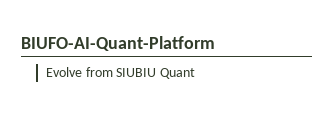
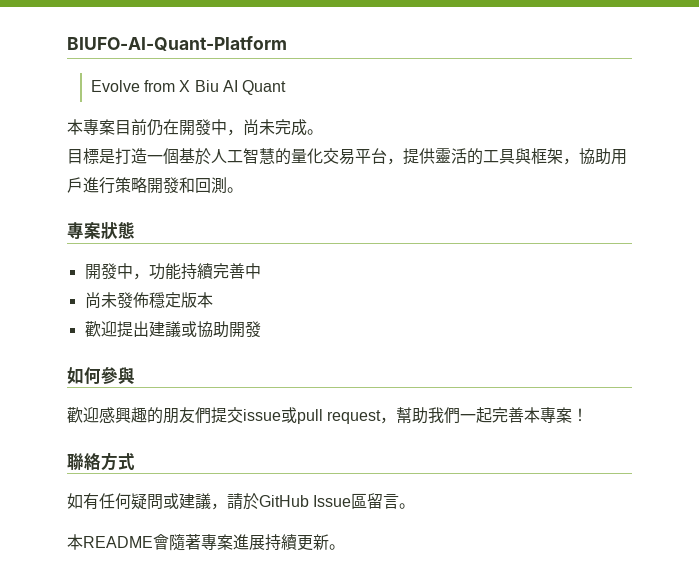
- Evolve from SIUBIU Quant
+ Evolve from X Biu AI Quant
+ 本專案目前仍在開發中，尚未完成。
+ 目標是打造一個基於人工智慧的量化交易平台，提供靈活的工具與框架，協助用戶進行策略開發和回測。
+ 專案狀態
+ 開發中，功能持續完善中
+ 尚未發佈穩定版本
+ 歡迎提出建議或協助開發
+ 如何參與
+ 歡迎感興趣的朋友們提交issue或pull request，幫助我們一起完善本專案！
+ 聯絡方式
+ 如有任何疑問或建議，請於GitHub Issue區留言。
+ 本README會隨著專案進展持續更新。

